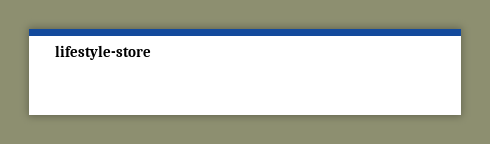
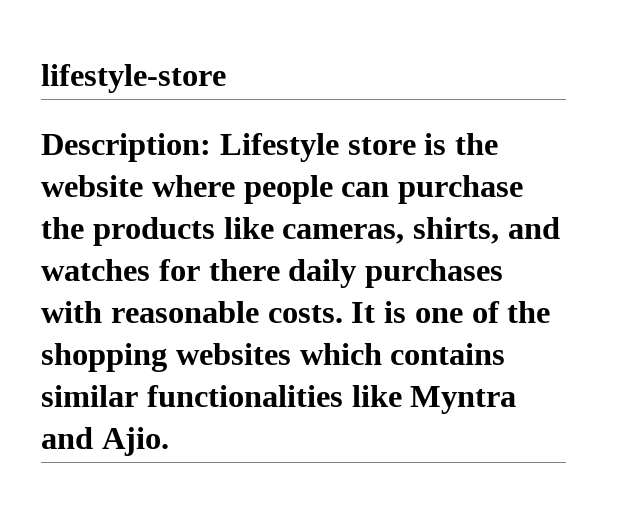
+ Description: Lifestyle store is the website where people can purchase the products like cameras, shirts, and watches for there daily purchases with reasonable costs. It is one of the shopping websites which contains similar functionalities like Myntra and Ajio.

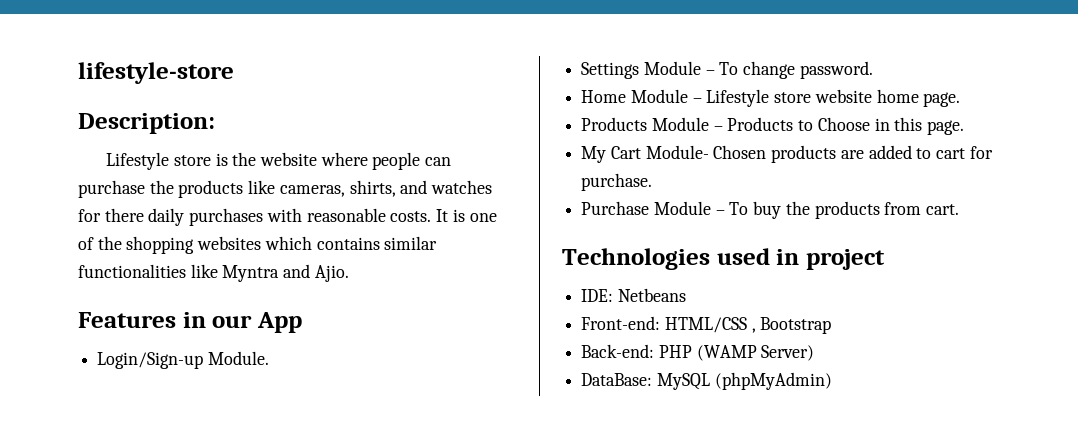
- Description: Lifestyle store is the website where people can purchase the products like cameras, shirts, and watches for there daily purchases with reasonable costs.
+ Description:
+ Lifestyle store is the website where people can purchase the products like cameras, shirts, and watches for there daily purchases with reasonable costs.
+ Features in our App
+ Login/Sign-up Module.
+ Settings Module – To change password.
+ Home Module – Lifestyle store website home page.
+ Products Module – Products to Choose in this page.
+ My Cart Module- Chosen products are added to cart for purchase.
+ Purchase Module – To buy the products from cart.
+ Technologies used in project
+ IDE: Netbeans
+ Front-end: HTML/CSS , Bootstrap
+ Back-end: PHP (WAMP Server)
+ DataBase: MySQL (phpMyAdmin)

